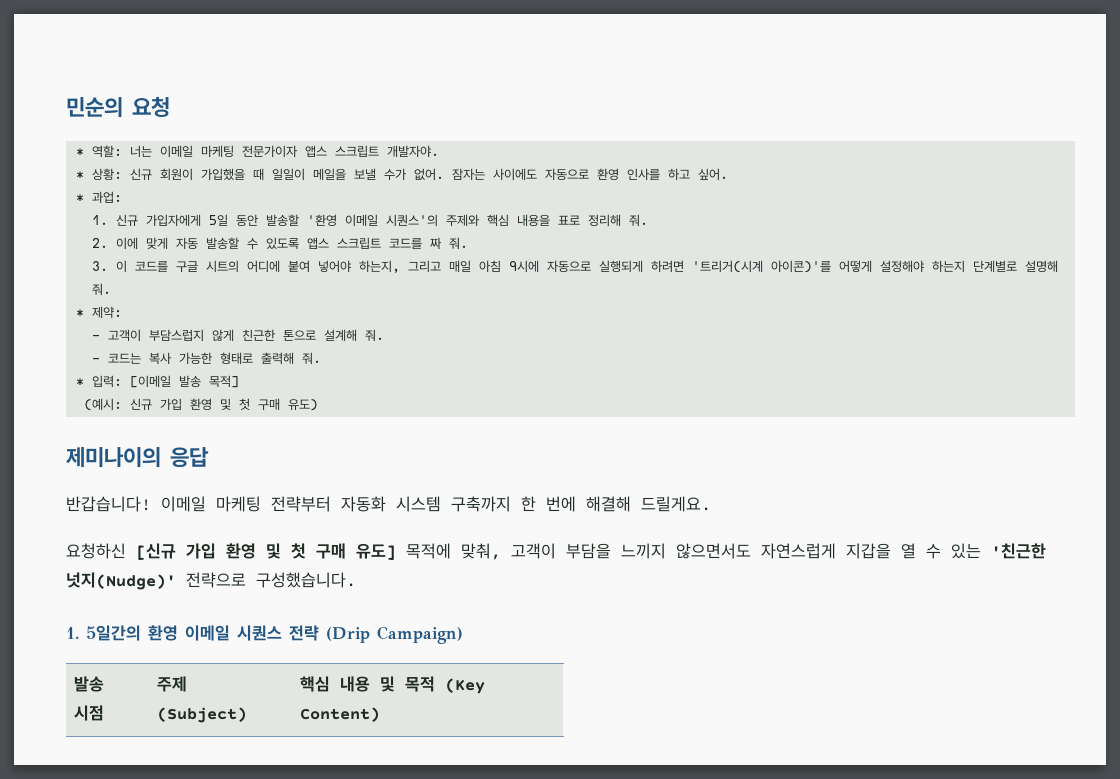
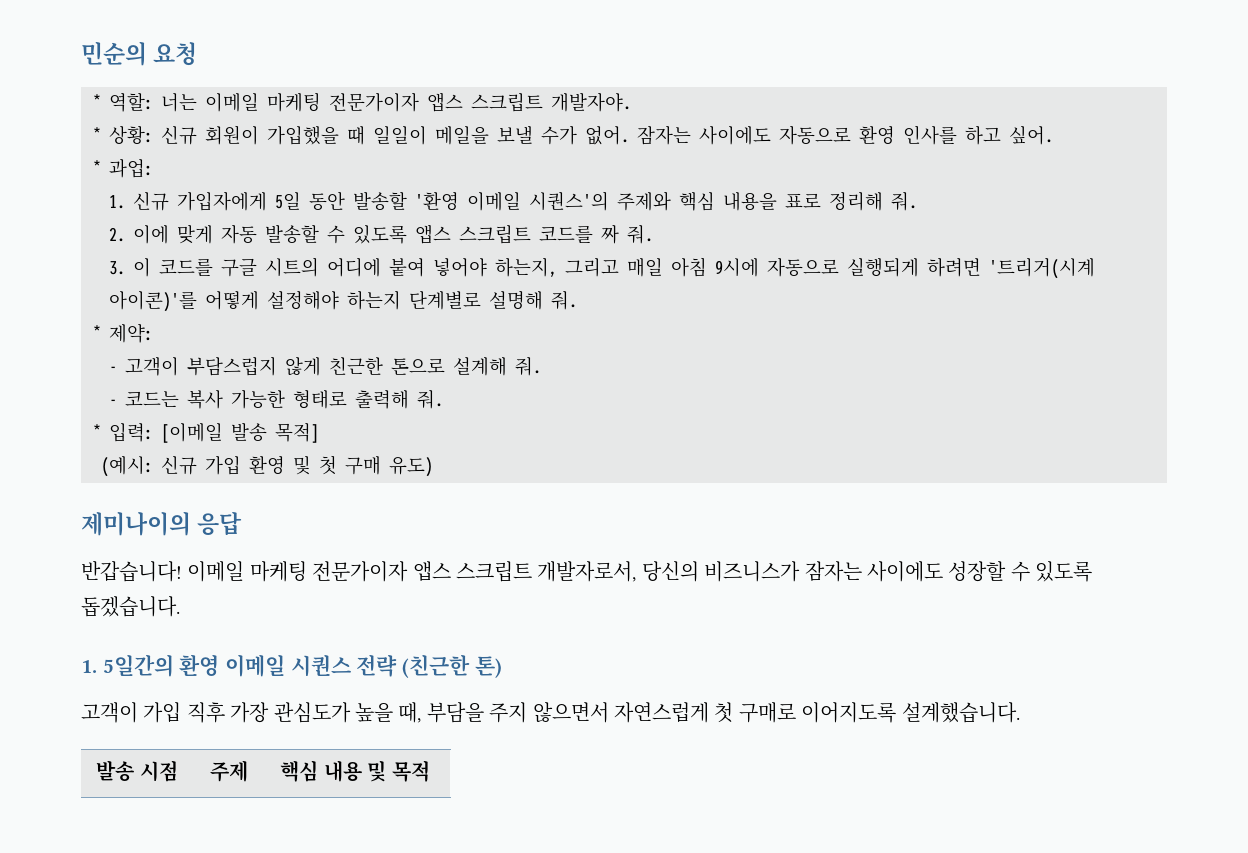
- 이메일 마케팅 전략부터 자동화 시스템 구축까지 한 번에 해결해 드릴게요.
- 요청하신 [신규 가입 환영 및 첫 구매 유도] 목적에 맞춰, 고객이 부담을 느끼지 않으면서도 자연스럽게 지갑을 열 수 있는 '친근한 넛지(Nudge)' 전략으로 구성했습니다.
+ 이메일 마케팅 전문가이자 앱스 스크립트 개발자로서, 당신의 비즈니스가 잠자는 사이에도 성장할 수 있도록 돕겠습니다.
- 1. 5일간의 환영 이메일 시퀀스 전략 (Drip Campaign)
+ 1. 5일간의 환영 이메일 시퀀스 전략 (친근한 톤)
+ 고객이 가입 직후 가장 관심도가 높을 때, 부담을 주지 않으면서 자연스럽게 첫 구매로 이어지도록 설계했습니다.
- 발송 시점 | 주제 (Subject) | 핵심 내용 및 목적 (Key Content)
+ 발송 시점 | 주제 | 핵심 내용 및 목적

